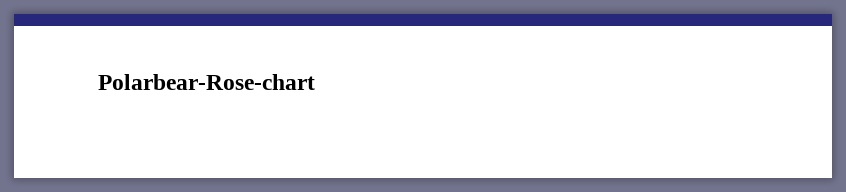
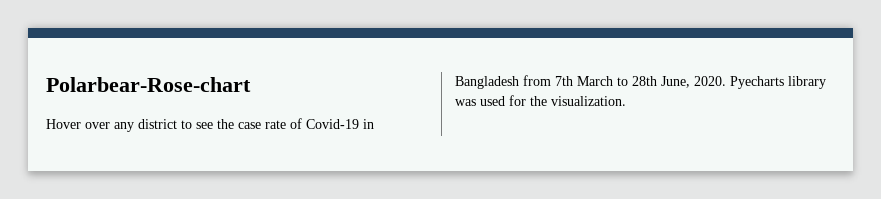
+ Hover over any district to see the case rate of Covid-19 in Bangladesh from 7th March to 28th June, 2020. Pyecharts library was used for the visualization.

